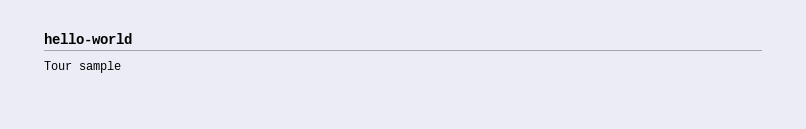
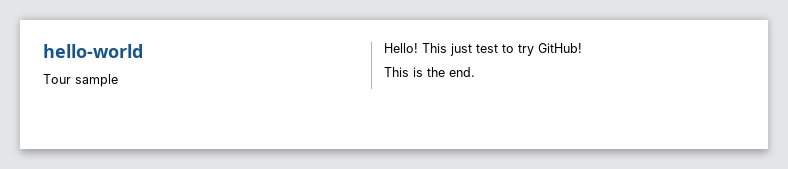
+ Hello! This just test to try GitHub!
+ This is the end.

